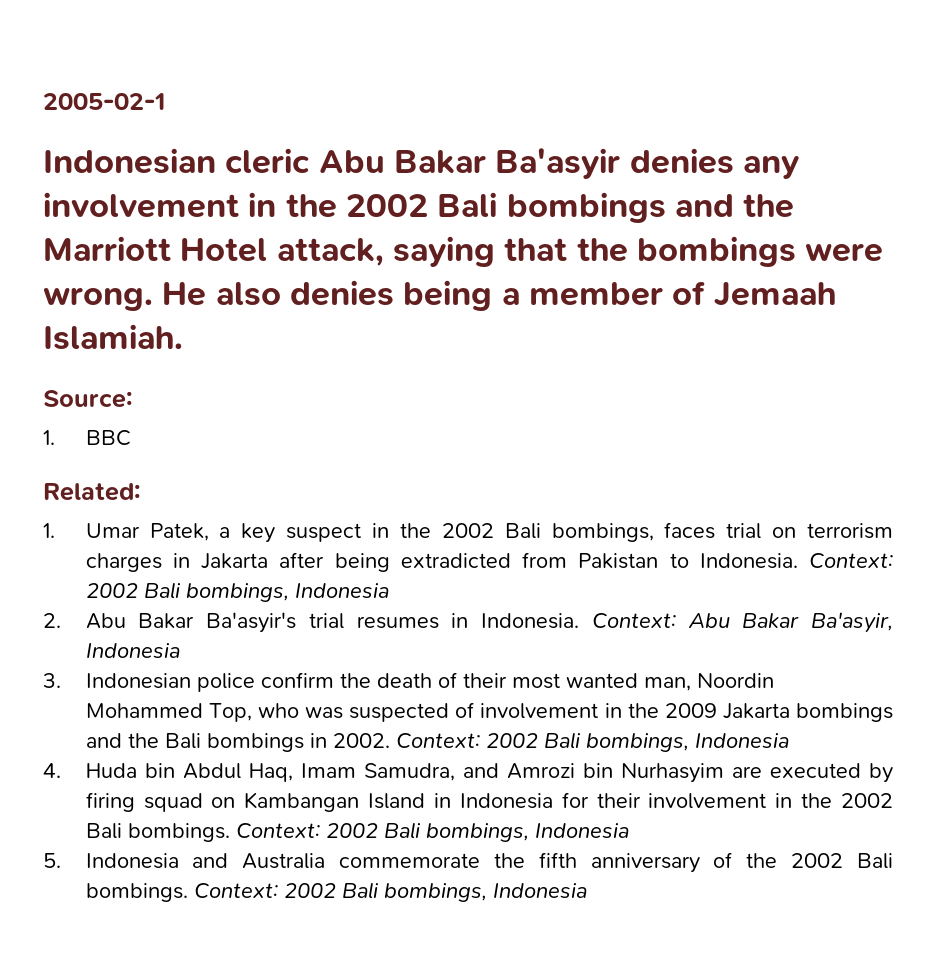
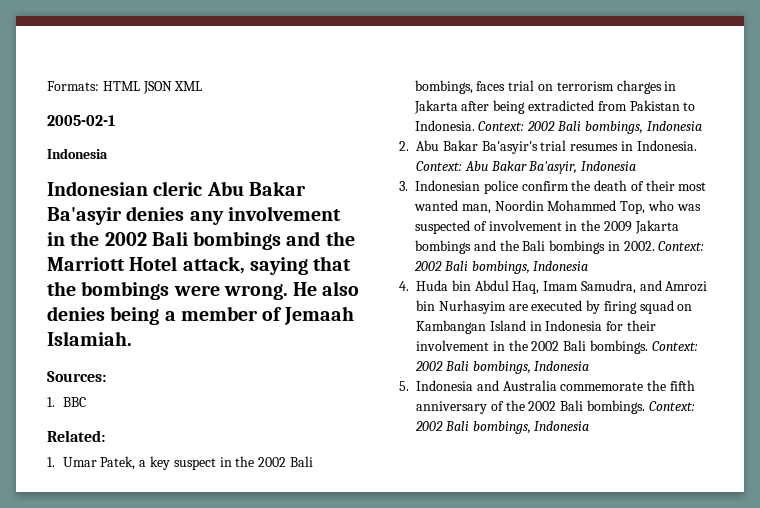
+ Formats: HTML JSON XML
  2005-02-1
+ Indonesia
- Source:
+ Sources:

